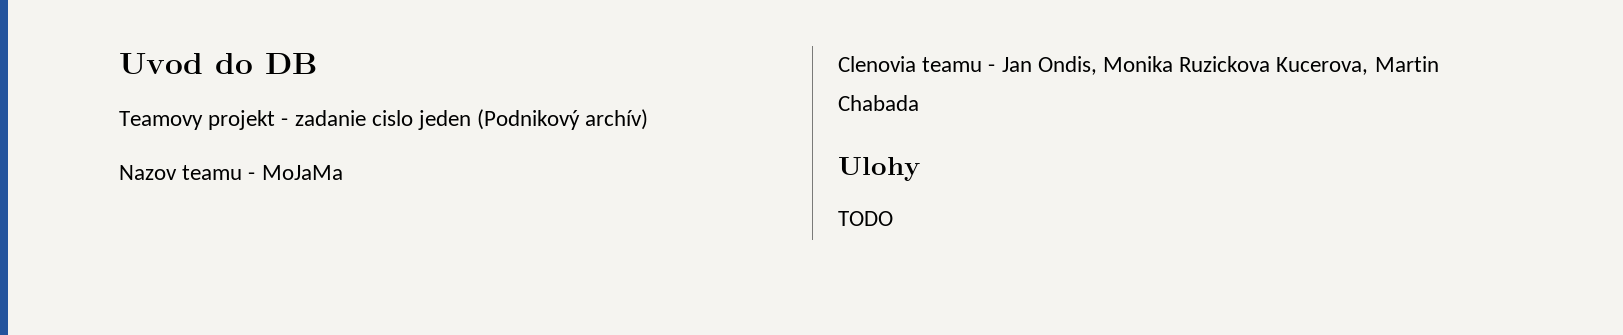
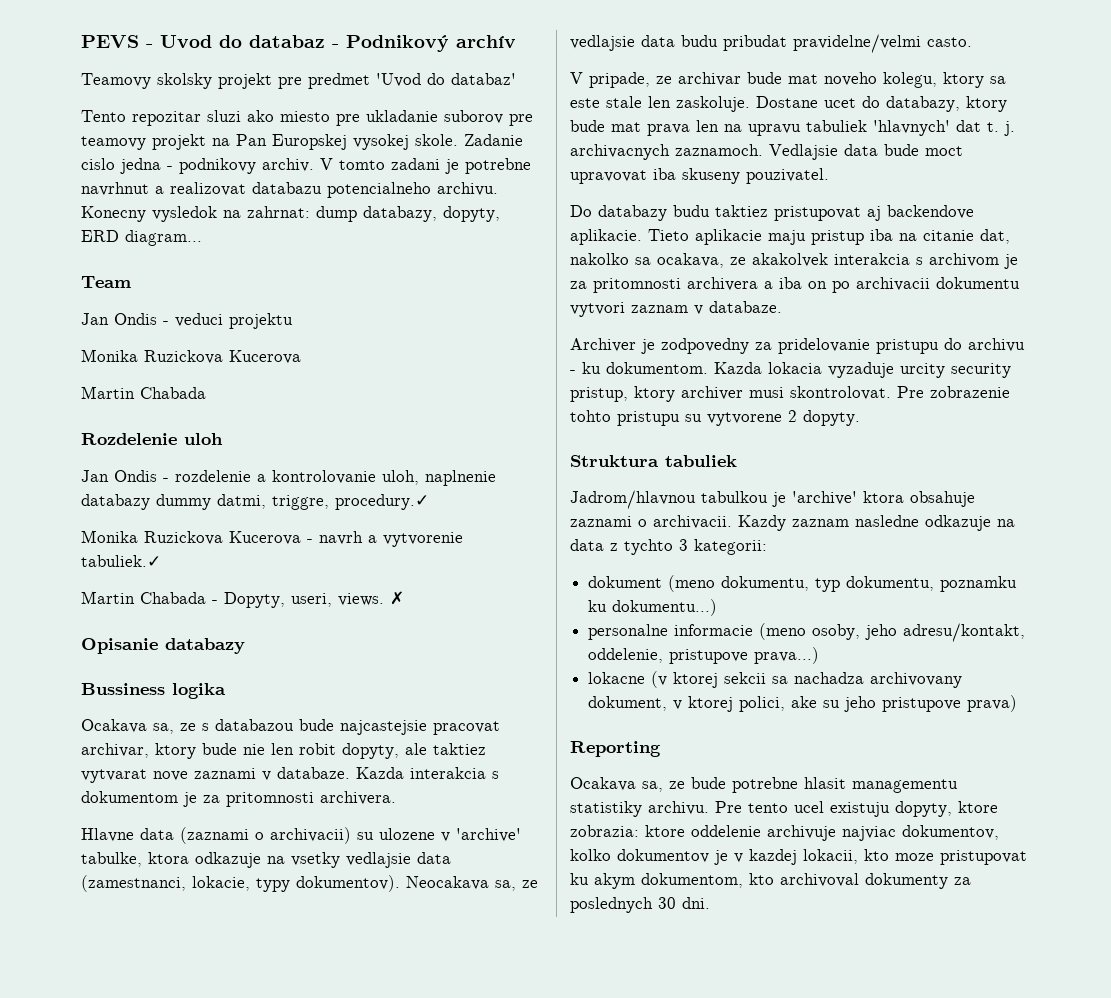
- Uvod do DB
- Teamovy projekt - zadanie cislo jeden (Podnikový archív)
- Nazov teamu - MoJaMa
- Clenovia teamu - Jan Ondis, Monika Ruzickova Kucerova, Martin Chabada
+ PEVS - Uvod do databaz - Podnikový archív
+ Teamovy skolsky projekt pre predmet 'Uvod do databaz'
+ Tento repozitar sluzi ako miesto pre ukladanie suborov pre teamovy projekt na Pan Europskej vysokej skole. Zadanie cislo jedna - podnikovy archiv. V tomto zadani je potrebne navrhnut a realizovat databazu potencialneho archivu. Konecny vysledok na zahrnat: dump databazy, dopyty, ERD diagram...
+ Team
+ Jan Ondis - veduci projektu
+ Monika Ruzickova Kucerova
+ Martin Chabada
- Ulohy
- TODO
+ Rozdelenie uloh
+ Jan Ondis - rozdelenie a kontrolovanie uloh, naplnenie databazy dummy datmi, triggre, procedury.✓
+ Monika Ruzickova Kucerova - navrh a vytvorenie tabuliek.✓
+ Martin Chabada - Dopyty, useri, views. ✗
+ Opisanie databazy
+ Bussiness logika
+ Ocakava sa, ze s databazou bude najcastejsie pracovat archivar, ktory bude nie len robit dopyty, ale taktiez vytvarat nove zaznami v databaze. Kazda interakcia s dokumentom je za pritomnosti archivera.
+ Hlavne data (zaznami o archivacii) su ulozene v 'archive' tabulke, ktora odkazuje na vsetky vedlajsie data (zamestnanci, lokacie, typy dokumentov). Neocakava sa, ze vedlajsie data budu pribudat pravidelne/velmi casto.
+ V pripade, ze archivar bude mat noveho kolegu, ktory sa este stale len zaskoluje. Dostane ucet do databazy, ktory bude mat prava len na upravu tabuliek 'hlavnych' dat t. j. archivacnych zaznamoch. Vedlajsie data bude moct upravovat iba skuseny pouzivatel.
+ Do databazy budu taktiez pristupovat aj backendove aplikacie. Tieto aplikacie maju pristup iba na citanie dat, nakolko sa ocakava, ze akakolvek interakcia s archivom je za pritomnosti archivera a iba on po archivacii dokumentu vytvori zaznam v databaze.
+ Archiver je zodpovedny za pridelovanie pristupu do archivu - ku dokumentom. Kazda lokacia vyzaduje urcity security pristup, ktory archiver musi skontrolovat. Pre zobrazenie tohto pristupu su vytvorene 2 dopyty.
+ Struktura tabuliek
+ Jadrom/hlavnou tabulkou je 'archive' ktora obsahuje zaznami o archivacii. Kazdy zaznam nasledne odkazuje na data z tychto 3 kategorii:
+ dokument (meno dokumentu, typ dokumentu, poznamku ku dokumentu...)
+ personalne informacie (meno osoby, jeho adresu/kontakt, oddelenie, pristupove prava...)
+ lokacne (v ktorej sekcii sa nachadza archivovany dokument, v ktorej polici, ake su jeho pristupove prava)
+ Reporting
+ Ocakava sa, ze bude potrebne hlasit managementu statistiky archivu. Pre tento ucel existuju dopyty, ktore zobrazia: ktore oddelenie archivuje najviac dokumentov, kolko dokumentov je v kazdej lokacii, kto moze pristupovat ku akym dokumentom, kto archivoval dokumenty za poslednych 30 dni.

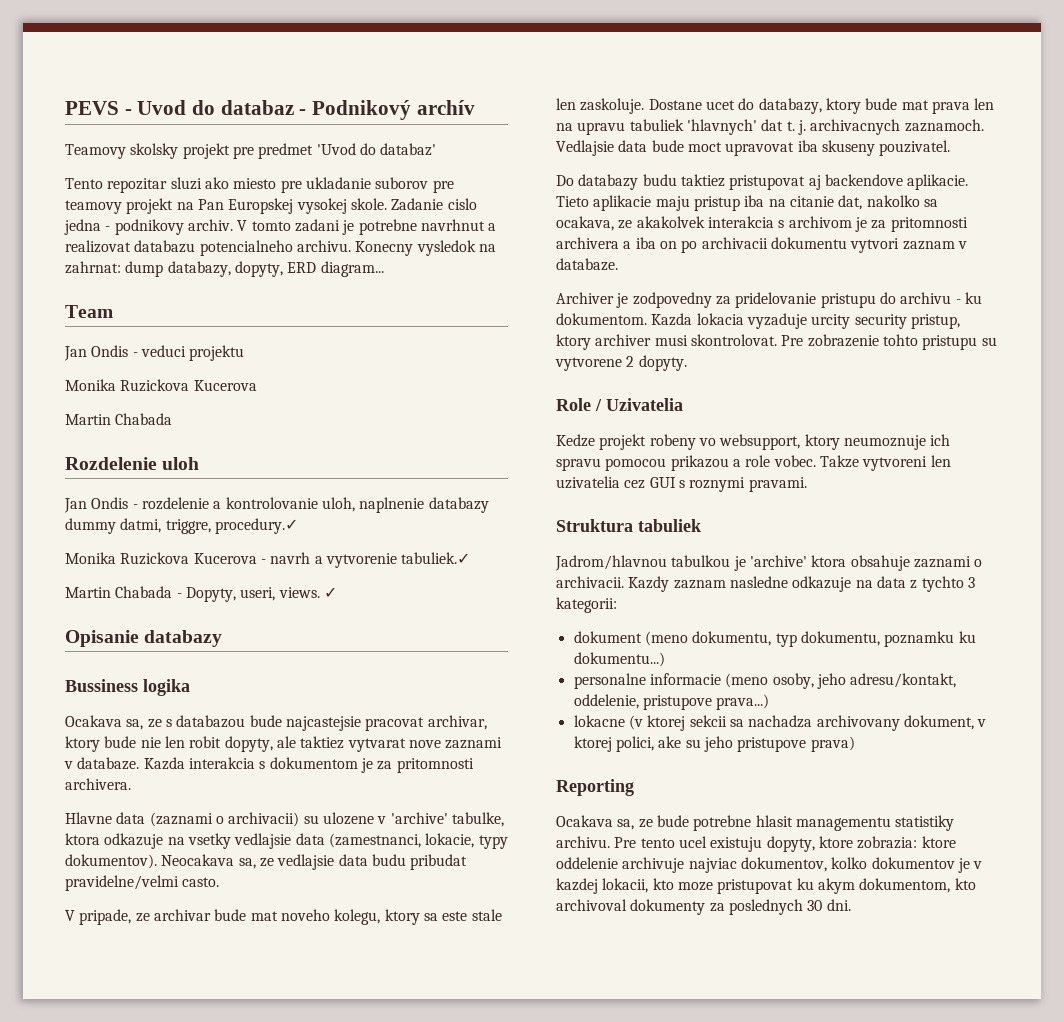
- ✗
+ ✓
+ Role / Uzivatelia
+ Kedze projekt robeny vo websupport, ktory neumoznuje ich spravu pomocou prikazou a role vobec. Takze vytvoreni len uzivatelia cez GUI s roznymi pravami.

